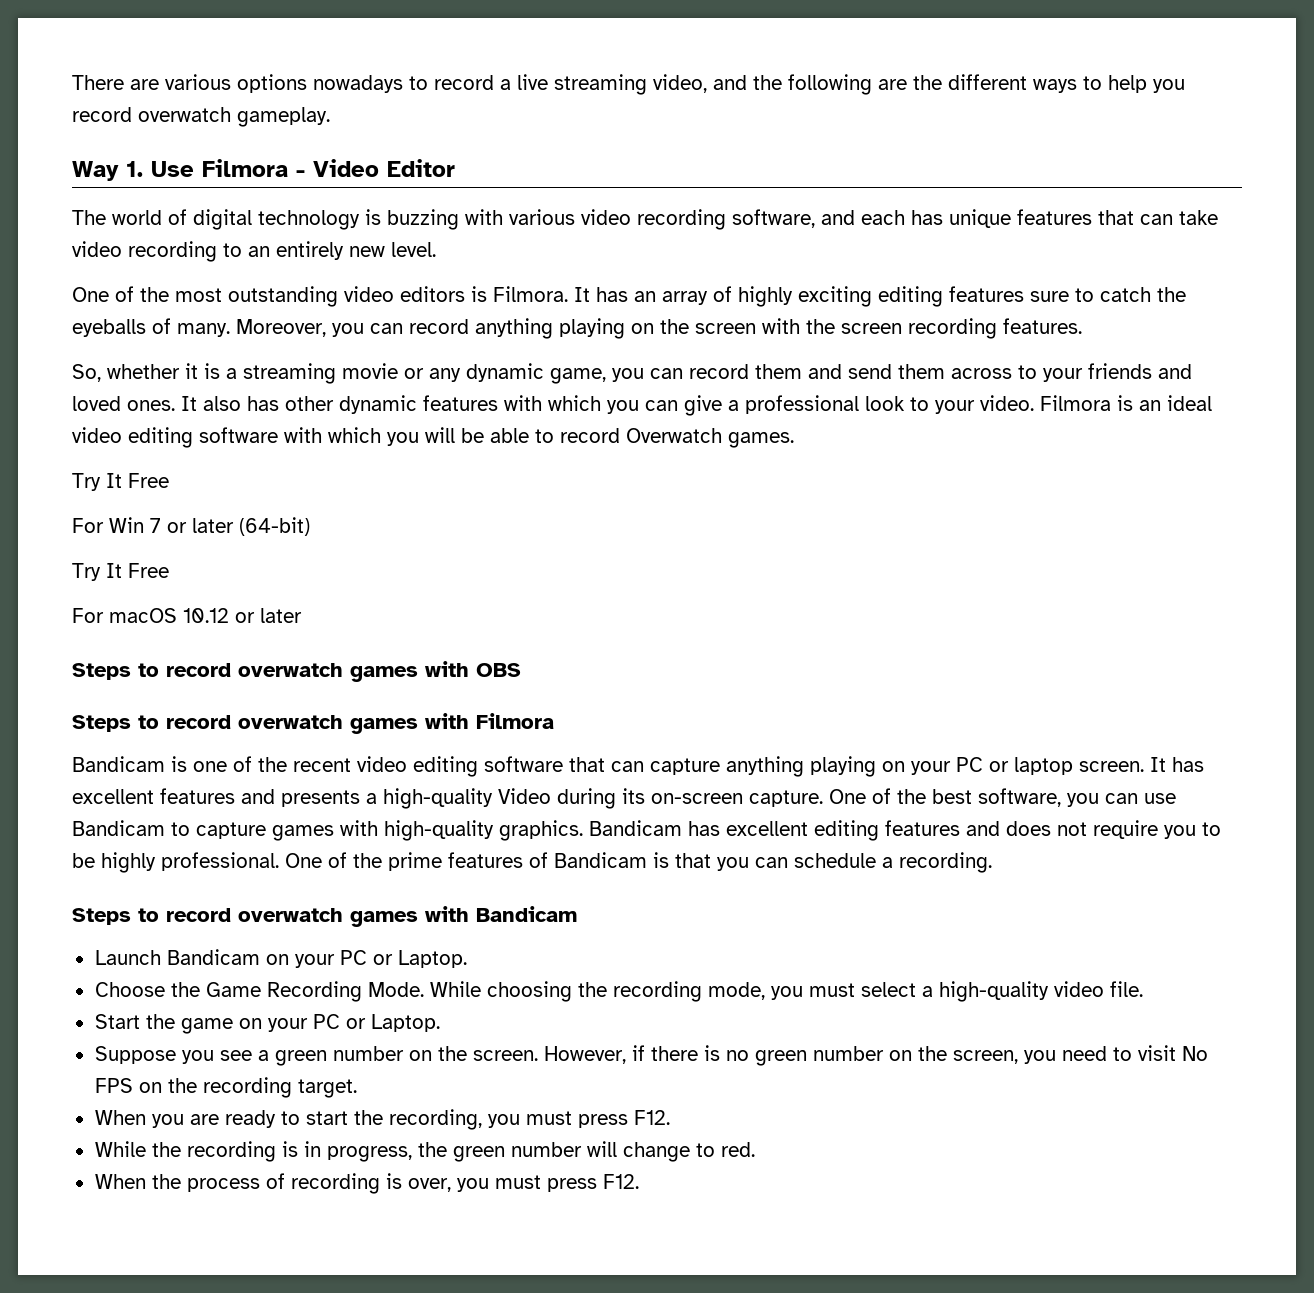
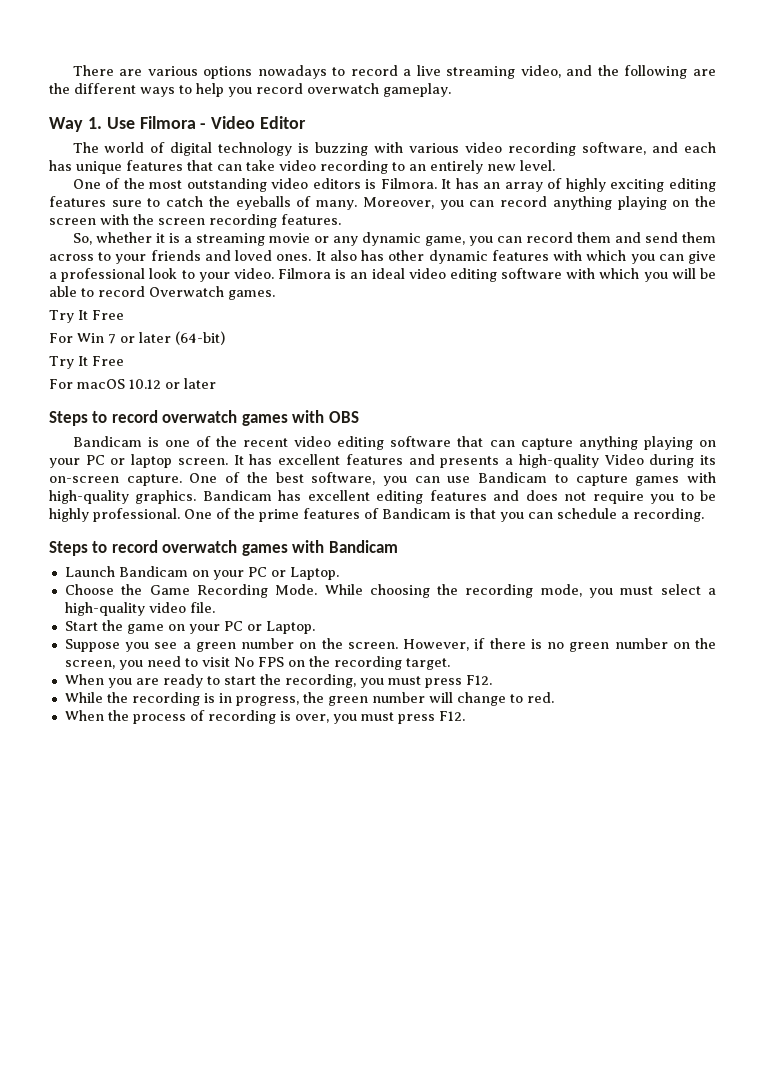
- Steps to record overwatch games with Filmora

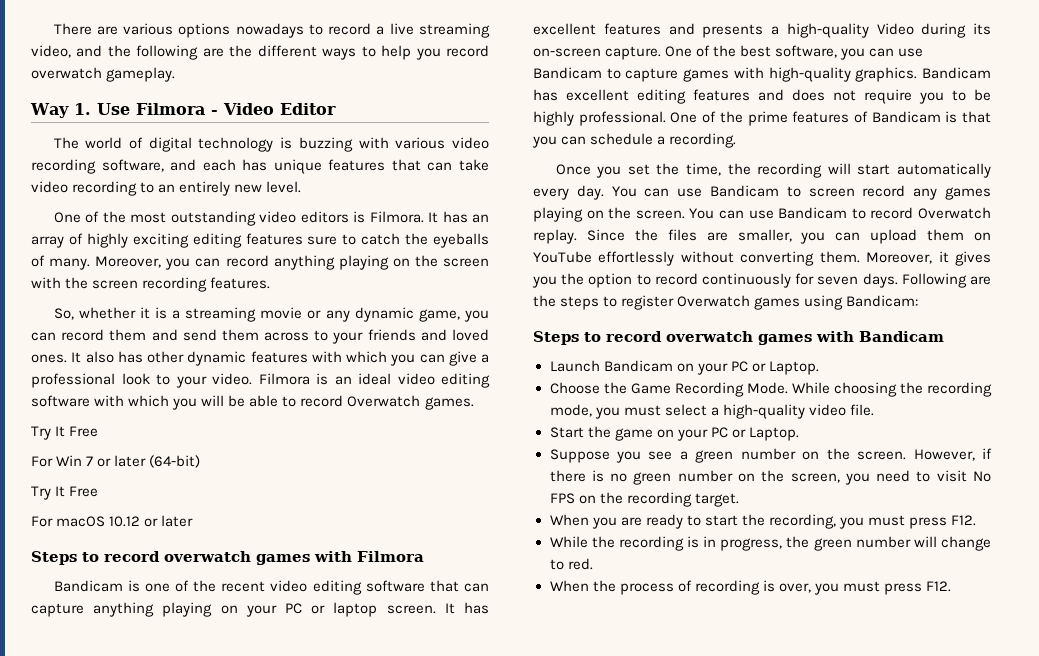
- Steps to record overwatch games with OBS
+ Steps to record overwatch games with Filmora
+ Once you set the time, the recording will start automatically every day. You can use Bandicam to screen record any games playing on the screen. You can use Bandicam to record Overwatch replay. Since the files are smaller, you can upload them on YouTube effortlessly without converting them. Moreover, it gives you the option to record continuously for seven days. Following are the steps to register Overwatch games using Bandicam:

